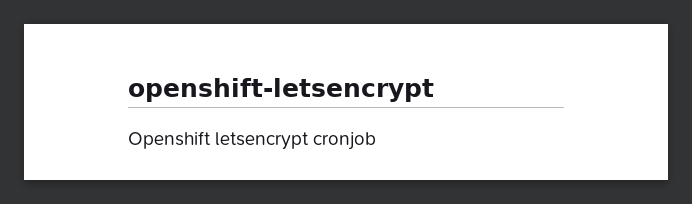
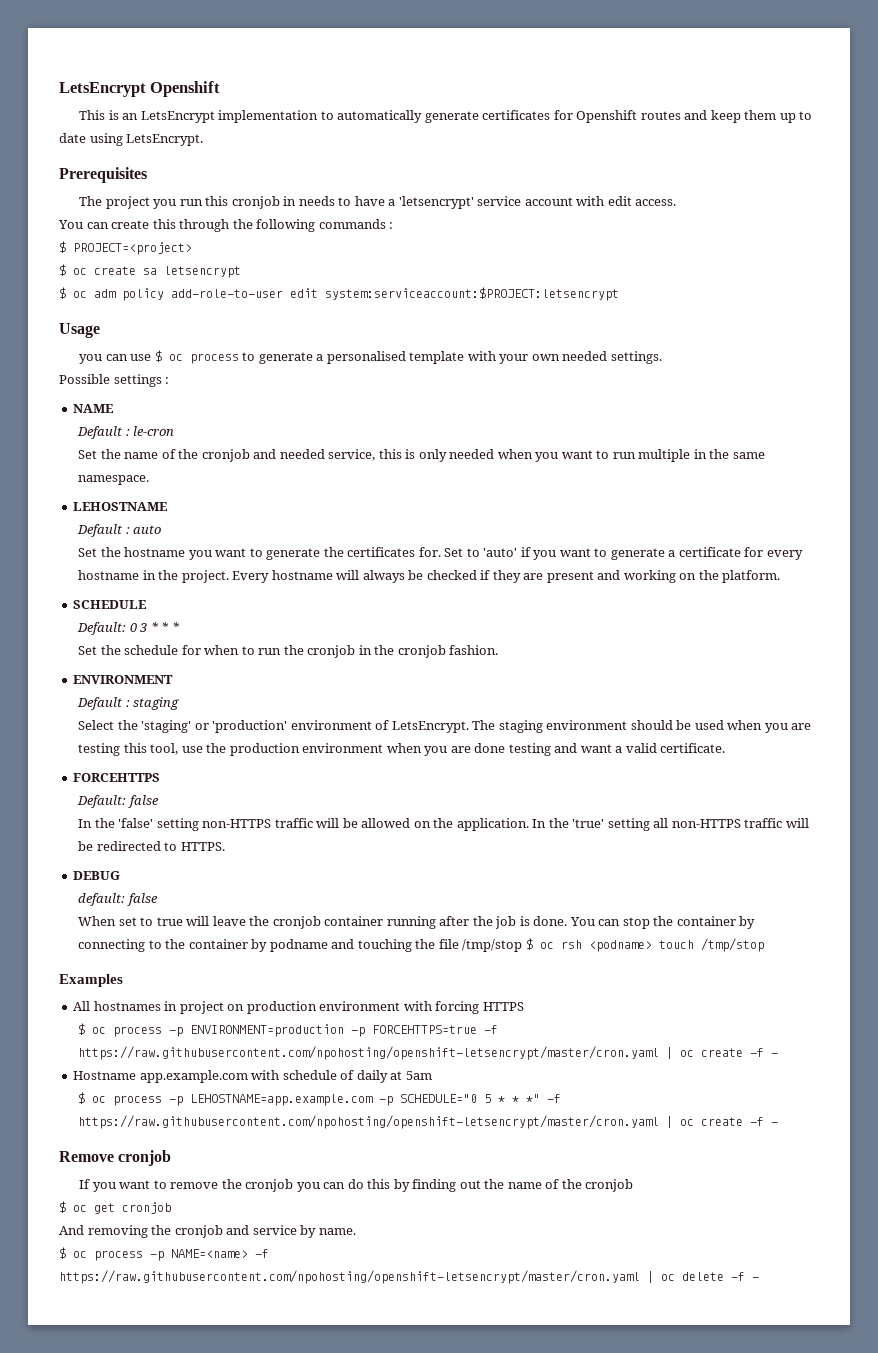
- openshift-letsencrypt
- Openshift letsencrypt cronjob
+ LetsEncrypt Openshift
+ This is an LetsEncrypt implementation to automatically generate certificates for Openshift routes and keep them up to date using LetsEncrypt.
+ Prerequisites
+ The project you run this cronjob in needs to have a 'letsencrypt' service account with edit access.
+ You can create this through the following commands :
+ $ PROJECT=<project>
+ $ oc create sa letsencrypt
+ $ oc adm policy add-role-to-user edit system:serviceaccount:$PROJECT:letsencrypt
+ Usage
+ you can use $ oc process to generate a personalised template with your own needed settings.
+ Possible settings :
+ NAME
+ Default : le-cron
+ Set the name of the cronjob and needed service, this is only needed when you want to run multiple in the same namespace.
+ LEHOSTNAME
+ Default : auto
+ Set the hostname you want to generate the certificates for. Set to 'auto' if you want to generate a certificate for every hostname in the project. Every hostname will always be checked if they are present and working on the platform.
+ SCHEDULE
+ Default: 0 3 * * *
+ Set the schedule for when to run the cronjob in the cronjob fashion.
+ ENVIRONMENT
+ Default : staging
+ Select the 'staging' or 'production' environment of LetsEncrypt. The staging environment should be used when you are testing this tool, use the production environment when you are done testing and want a valid certificate.
+ FORCEHTTPS
+ Default: false
+ In the 'false' setting non-HTTPS traffic will be allowed on the application. In the 'true' setting all non-HTTPS traffic will be redirected to HTTPS.
+ DEBUG
+ default: false
+ When set to true will leave the cronjob container running after the job is done. You can stop the container by connecting to the container by podname and touching the file /tmp/stop $ oc rsh <podname> touch /tmp/stop
+ Examples
+ All hostnames in project on production environment with forcing HTTPS
+ $ oc process -p ENVIRONMENT=production -p FORCEHTTPS=true -f https://raw.githubusercontent.com/npohosting/openshift-letsencrypt/master/cron.yaml | oc create -f -
+ Hostname app.example.com with schedule of daily at 5am
+ $ oc process -p LEHOSTNAME=app.example.com -p SCHEDULE="0 5 * * *" -f https://raw.githubusercontent.com/npohosting/openshift-letsencrypt/master/cron.yaml | oc create -f -
+ Remove cronjob
+ If you want to remove the cronjob you can do this by finding out the name of the cronjob
+ $ oc get cronjob
+ And removing the cronjob and service by name.
+ $ oc process -p NAME=<name> -f https://raw.githubusercontent.com/npohosting/openshift-letsencrypt/master/cron.yaml | oc delete -f -

